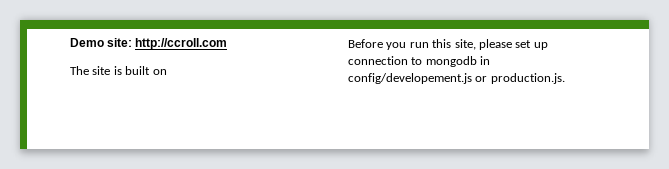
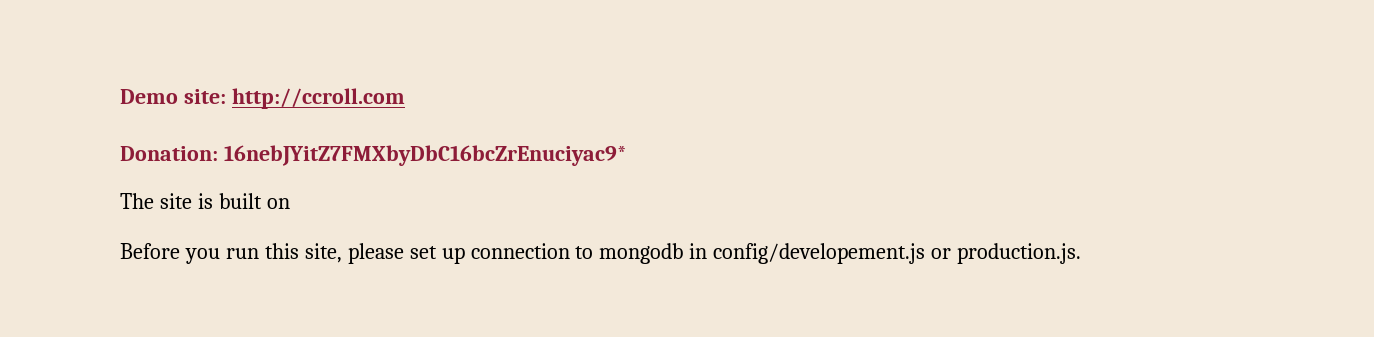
+ Donation: 16nebJYitZ7FMXbyDbC16bcZrEnuciyac9*

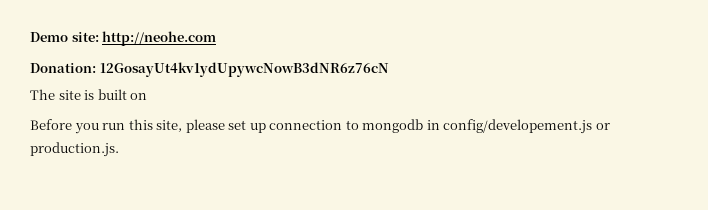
- Demo site: http://ccroll.com
+ Demo site: http://neohe.com
- Donation: 16nebJYitZ7FMXbyDbC16bcZrEnuciyac9*
+ Donation: 12GosayUt4kv1ydUpywcNowB3dNR6z76cN

